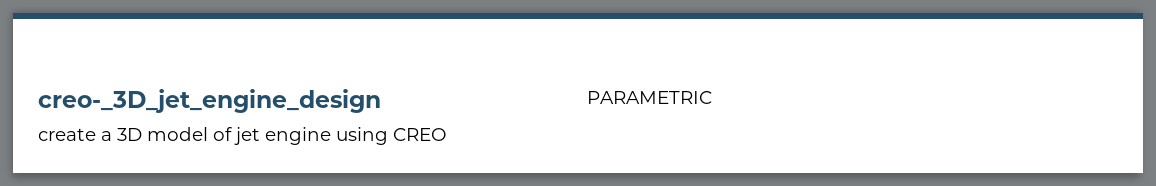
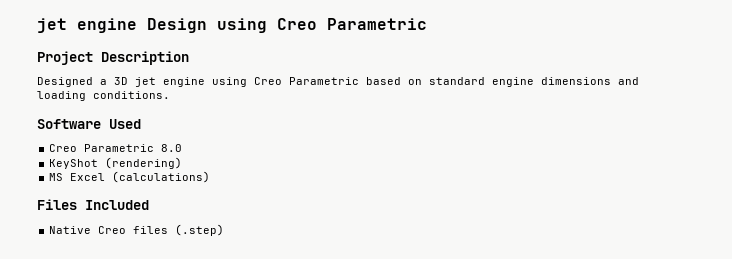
- creo-_3D_jet_engine_design
- create a 3D model of jet engine using CREO PARAMETRIC
+ jet engine Design using Creo Parametric
+ Project Description
+ Designed a 3D jet engine using Creo Parametric based on standard engine dimensions and loading conditions.
+ Software Used
+ Creo Parametric 8.0
+ KeyShot (rendering)
+ MS Excel (calculations)
+ Files Included
+ Native Creo files (.step)

